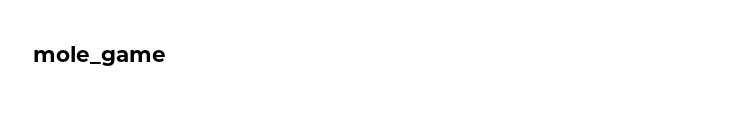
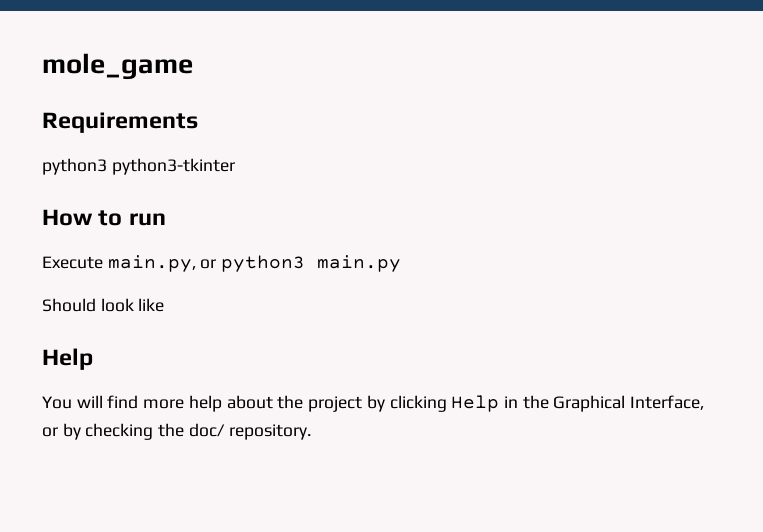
+ Requirements
+ python3 python3-tkinter
+ How to run
+ Execute main.py, or python3 main.py
+ Should look like
+ Help
+ You will find more help about the project by clicking Help in the Graphical Interface, or by checking the doc/ repository.

